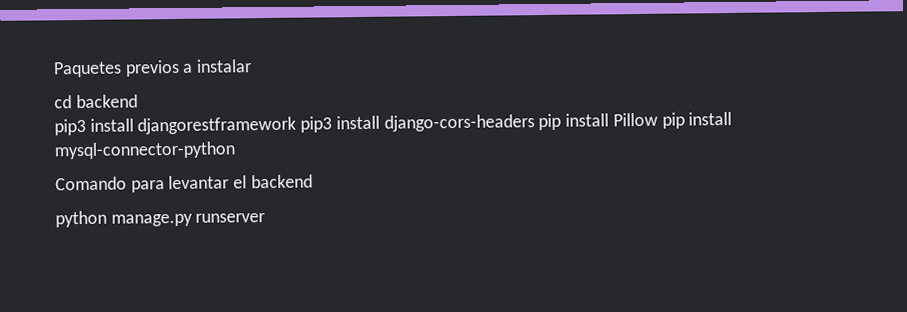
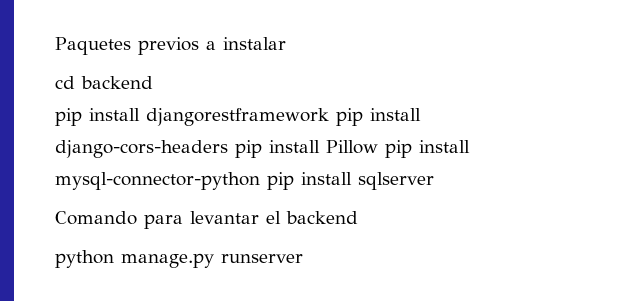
- pip3 install djangorestframework pip3 install django-cors-headers pip install Pillow pip install mysql-connector-python
+ pip install djangorestframework pip install django-cors-headers pip install Pillow pip install mysql-connector-python pip install sqlserver

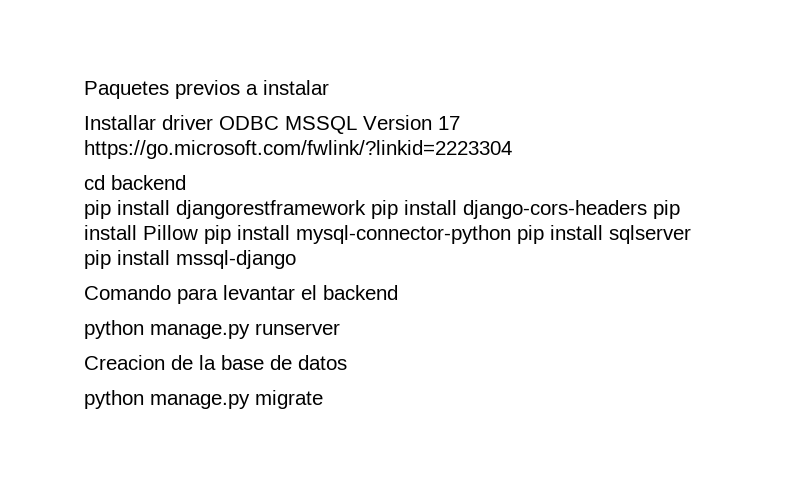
+ Installar driver ODBC MSSQL Version 17 https://go.microsoft.com/fwlink/?linkid=2223304
- pip install djangorestframework pip install django-cors-headers pip install Pillow pip install mysql-connector-python pip install sqlserver
+ pip install djangorestframework pip install django-cors-headers pip install Pillow pip install mysql-connector-python pip install sqlserver pip install mssql-django
+ Creacion de la base de datos
+ python manage.py migrate

